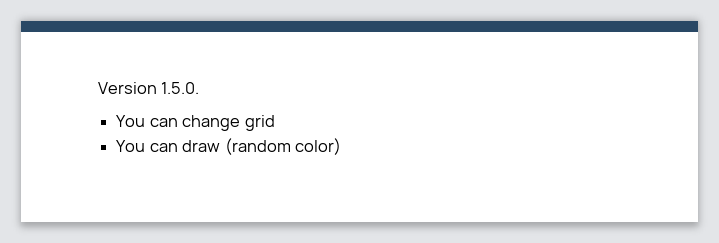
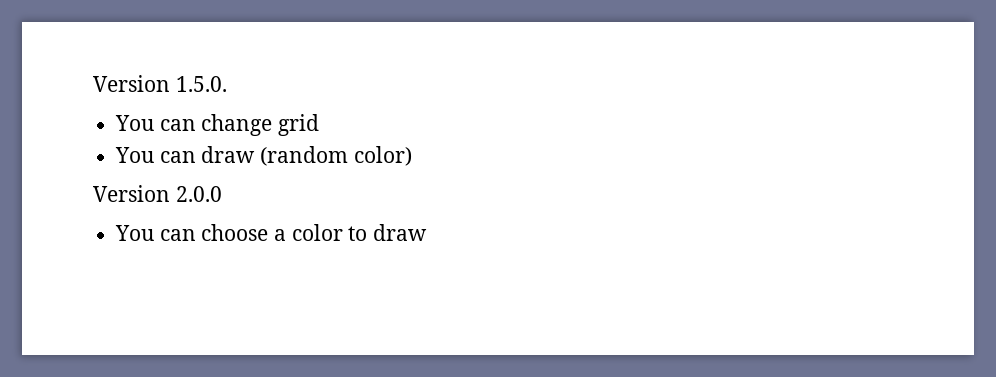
+ Version 2.0.0
+ You can choose a color to draw

